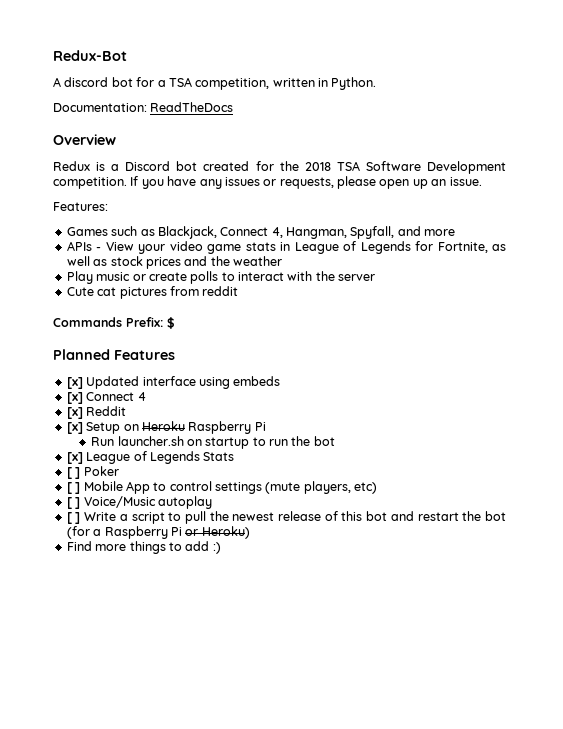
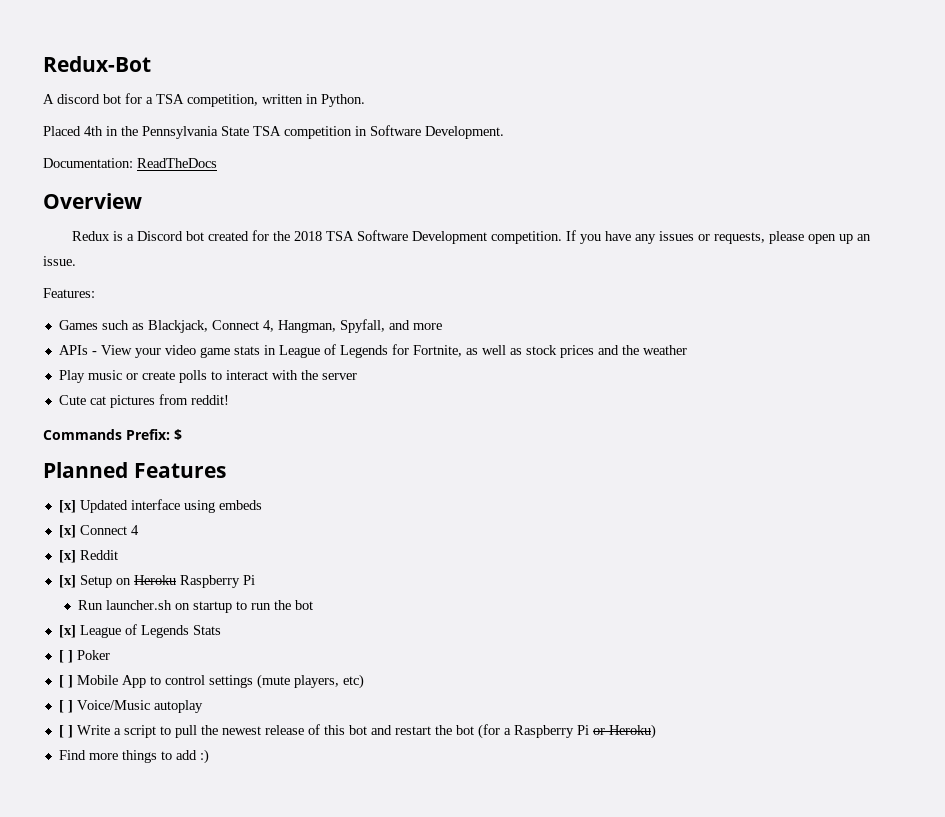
+ Placed 4th in the Pennsylvania State TSA competition in Software Development.
- Cute cat pictures from reddit
+ Cute cat pictures from reddit!

